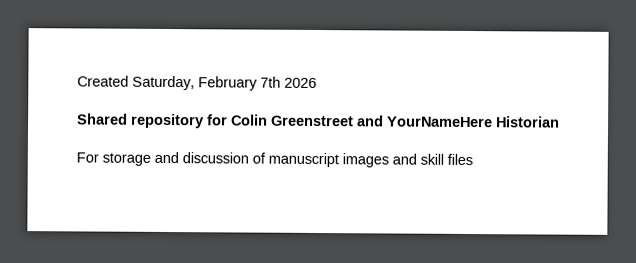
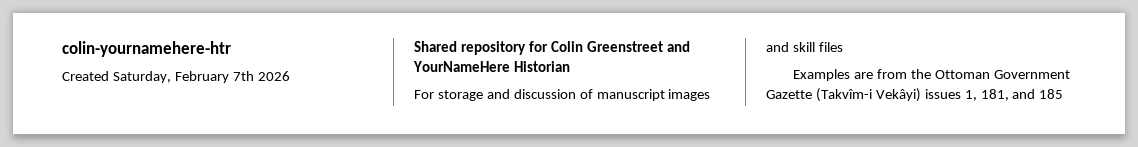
+ colin-yournamehere-htr
+ Examples are from the Ottoman Government Gazette (Takvîm-i Vekâyi) issues 1, 181, and 185

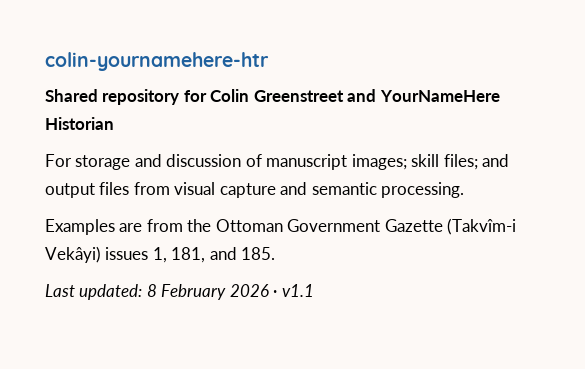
- Created Saturday, February 7th 2026
- For storage and discussion of manuscript images and skill files
+ For storage and discussion of manuscript images; skill files; and output files from visual capture and semantic processing.
- Examples are from the Ottoman Government Gazette (Takvîm-i Vekâyi) issues 1, 181, and 185
+ Examples are from the Ottoman Government Gazette (Takvîm-i Vekâyi) issues 1, 181, and 185.
+ Last updated: 8 February 2026 · v1.1

